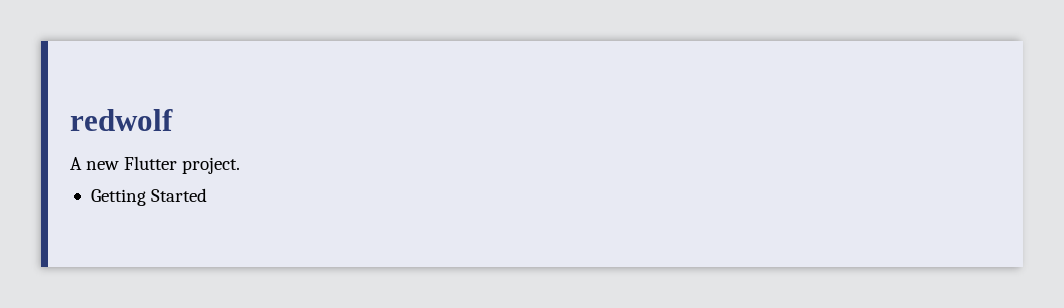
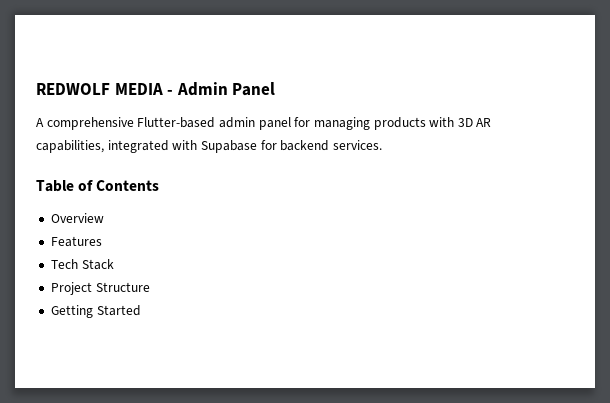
- redwolf
- A new Flutter project.
+ REDWOLF MEDIA - Admin Panel
+ A comprehensive Flutter-based admin panel for managing products with 3D AR capabilities, integrated with Supabase for backend services.
+ Table of Contents
+ Overview
+ Features
+ Tech Stack
+ Project Structure

